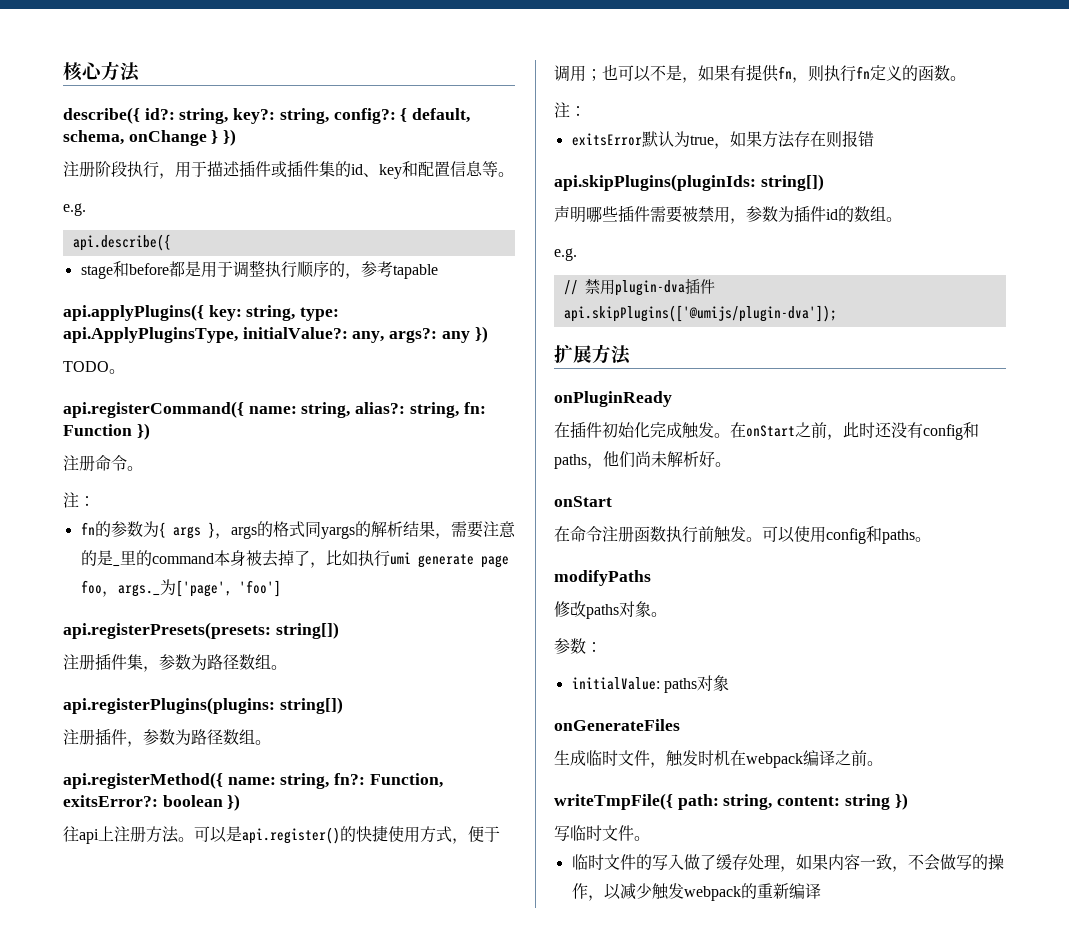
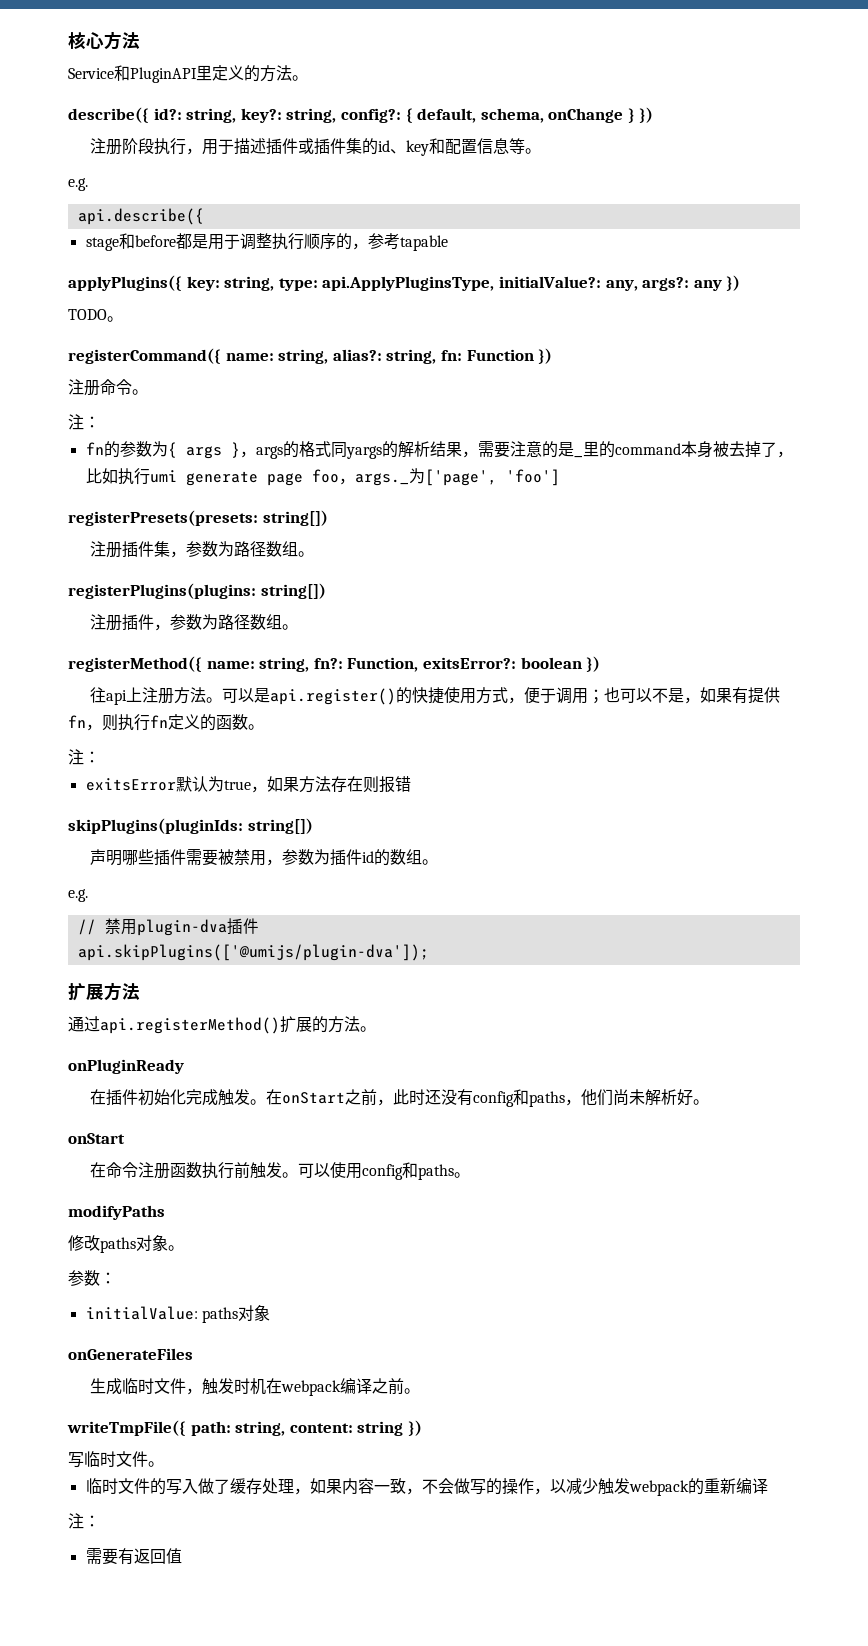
+ Service和PluginAPI里定义的方法。
- api.applyPlugins({ key: string, type: api.ApplyPluginsType, initialValue?: any, args?: any })
+ applyPlugins({ key: string, type: api.ApplyPluginsType, initialValue?: any, args?: any })
- api.registerCommand({ name: string, alias?: string, fn: Function })
+ registerCommand({ name: string, alias?: string, fn: Function })
- api.registerPresets(presets: string[])
+ registerPresets(presets: string[])
- api.registerPlugins(plugins: string[])
+ registerPlugins(plugins: string[])
- api.registerMethod({ name: string, fn?: Function, exitsError?: boolean })
+ registerMethod({ name: string, fn?: Function, exitsError?: boolean })
- api.skipPlugins(pluginIds: string[])
+ skipPlugins(pluginIds: string[])
+ 通过api.registerMethod()扩展的方法。
  临时文件的写入做了缓存处理，如果内容一致，不会做写的操作，以减少触发webpack的重新编译
+ 注：
+ 需要有返回值

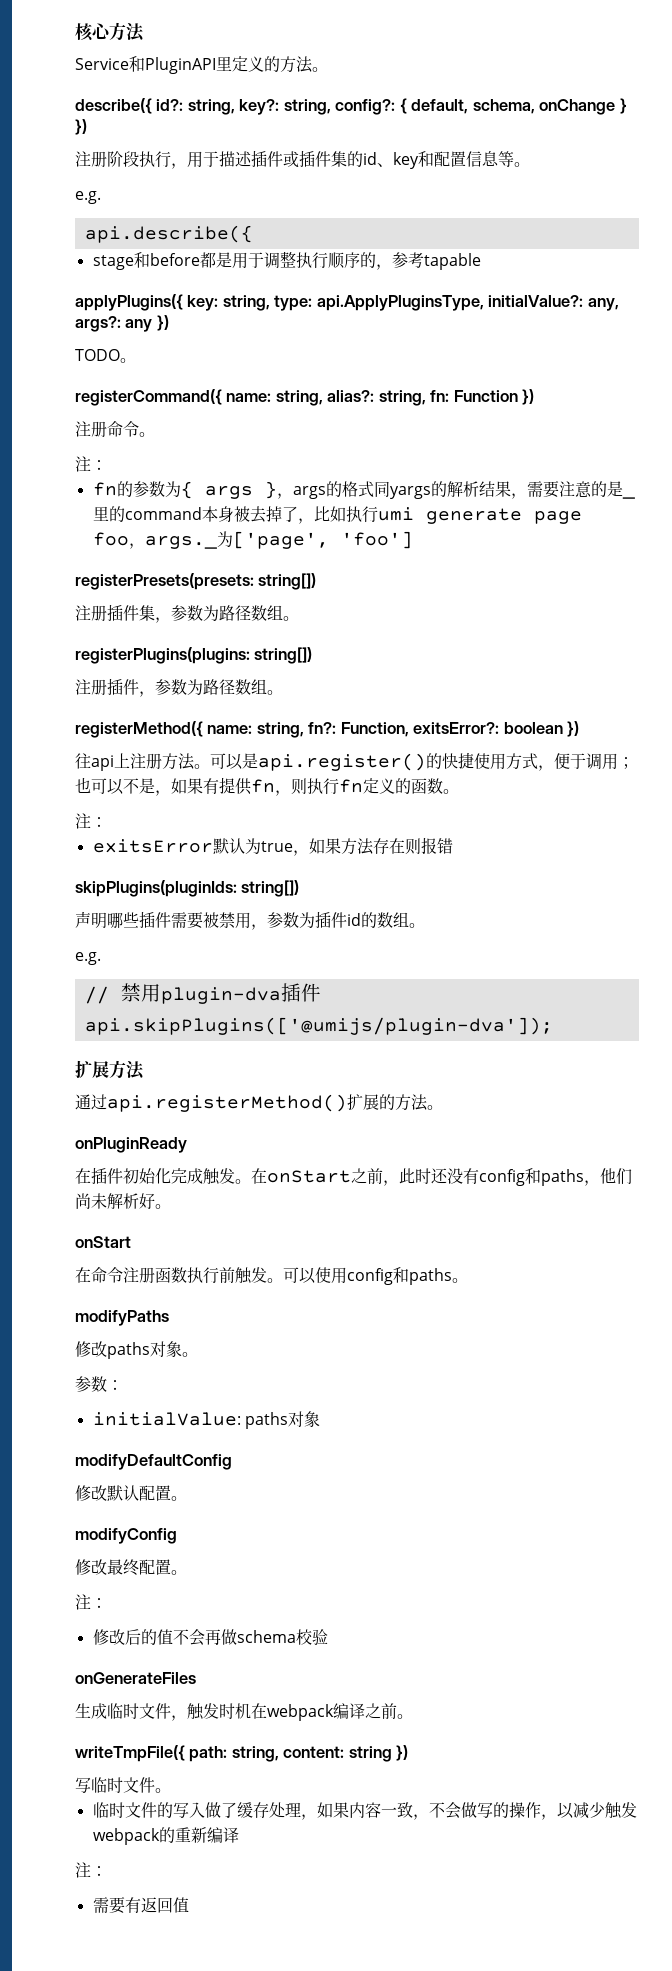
+ modifyDefaultConfig
+ 修改默认配置。
+ modifyConfig
+ 修改最终配置。
+ 注：
+ 修改后的值不会再做schema校验

